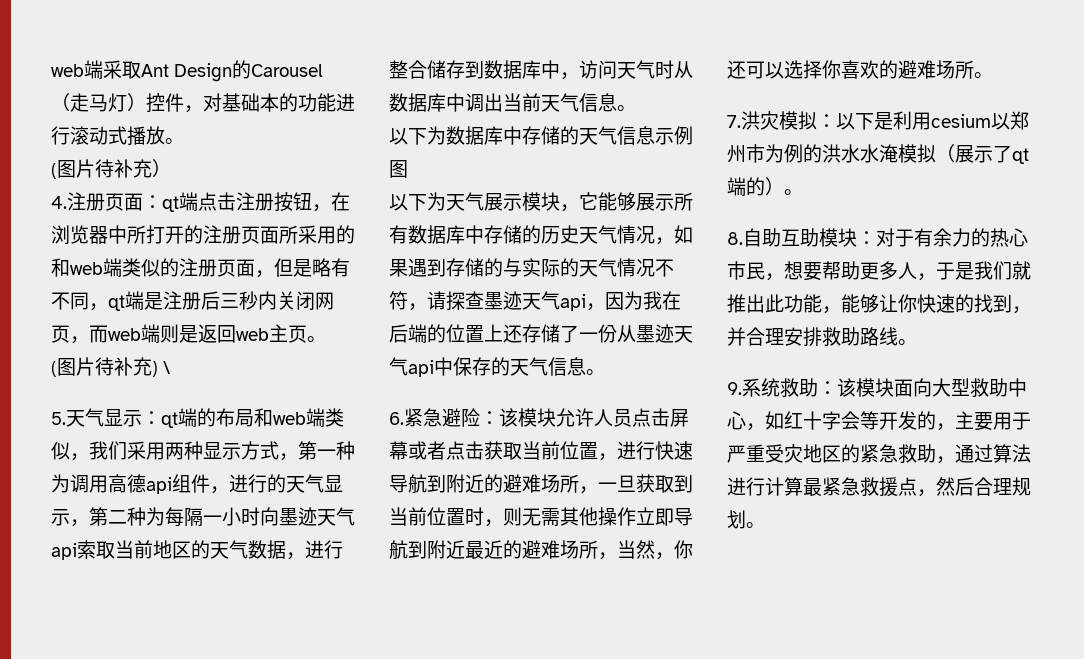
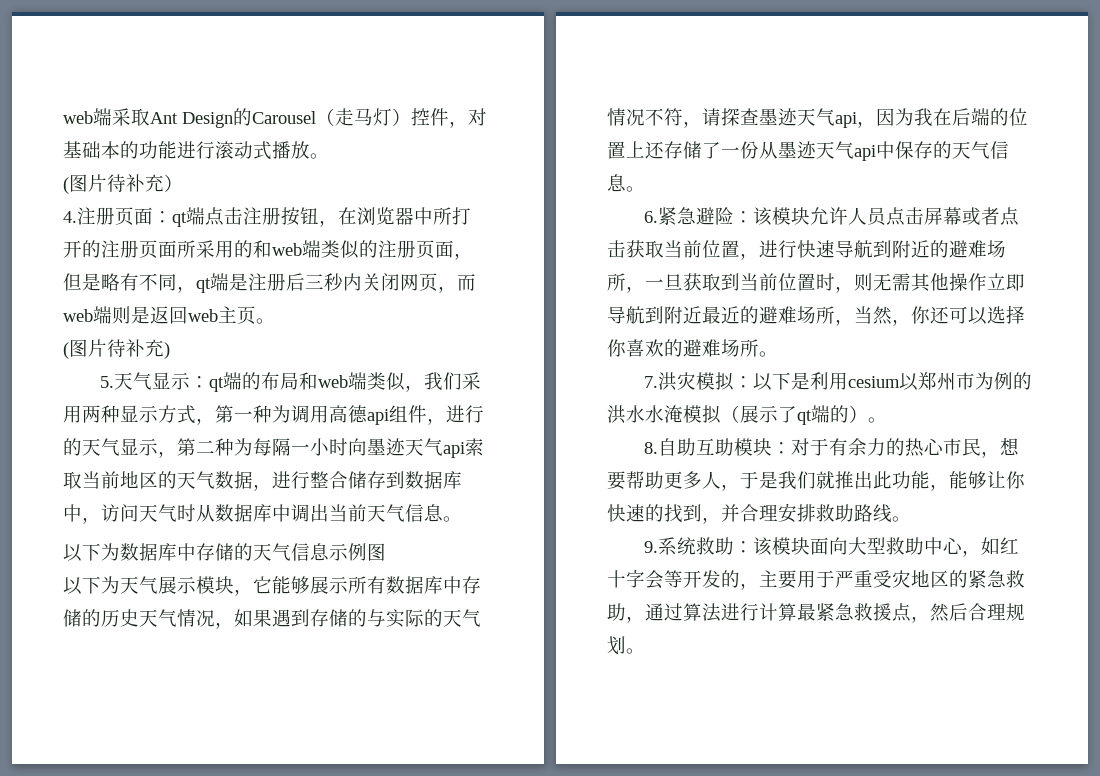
  4.注册页面：qt端点击注册按钮，在浏览器中所打开的注册页面所采用的和web端类似的注册页面，但是略有不同，qt端是注册后三秒内关闭网页，而web端则是返回web主页。
- (图片待补充) \
+ (图片待补充)

